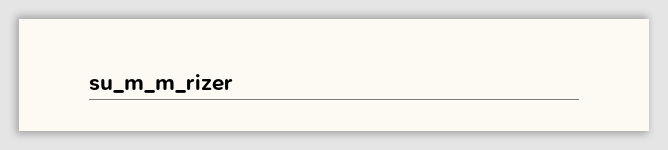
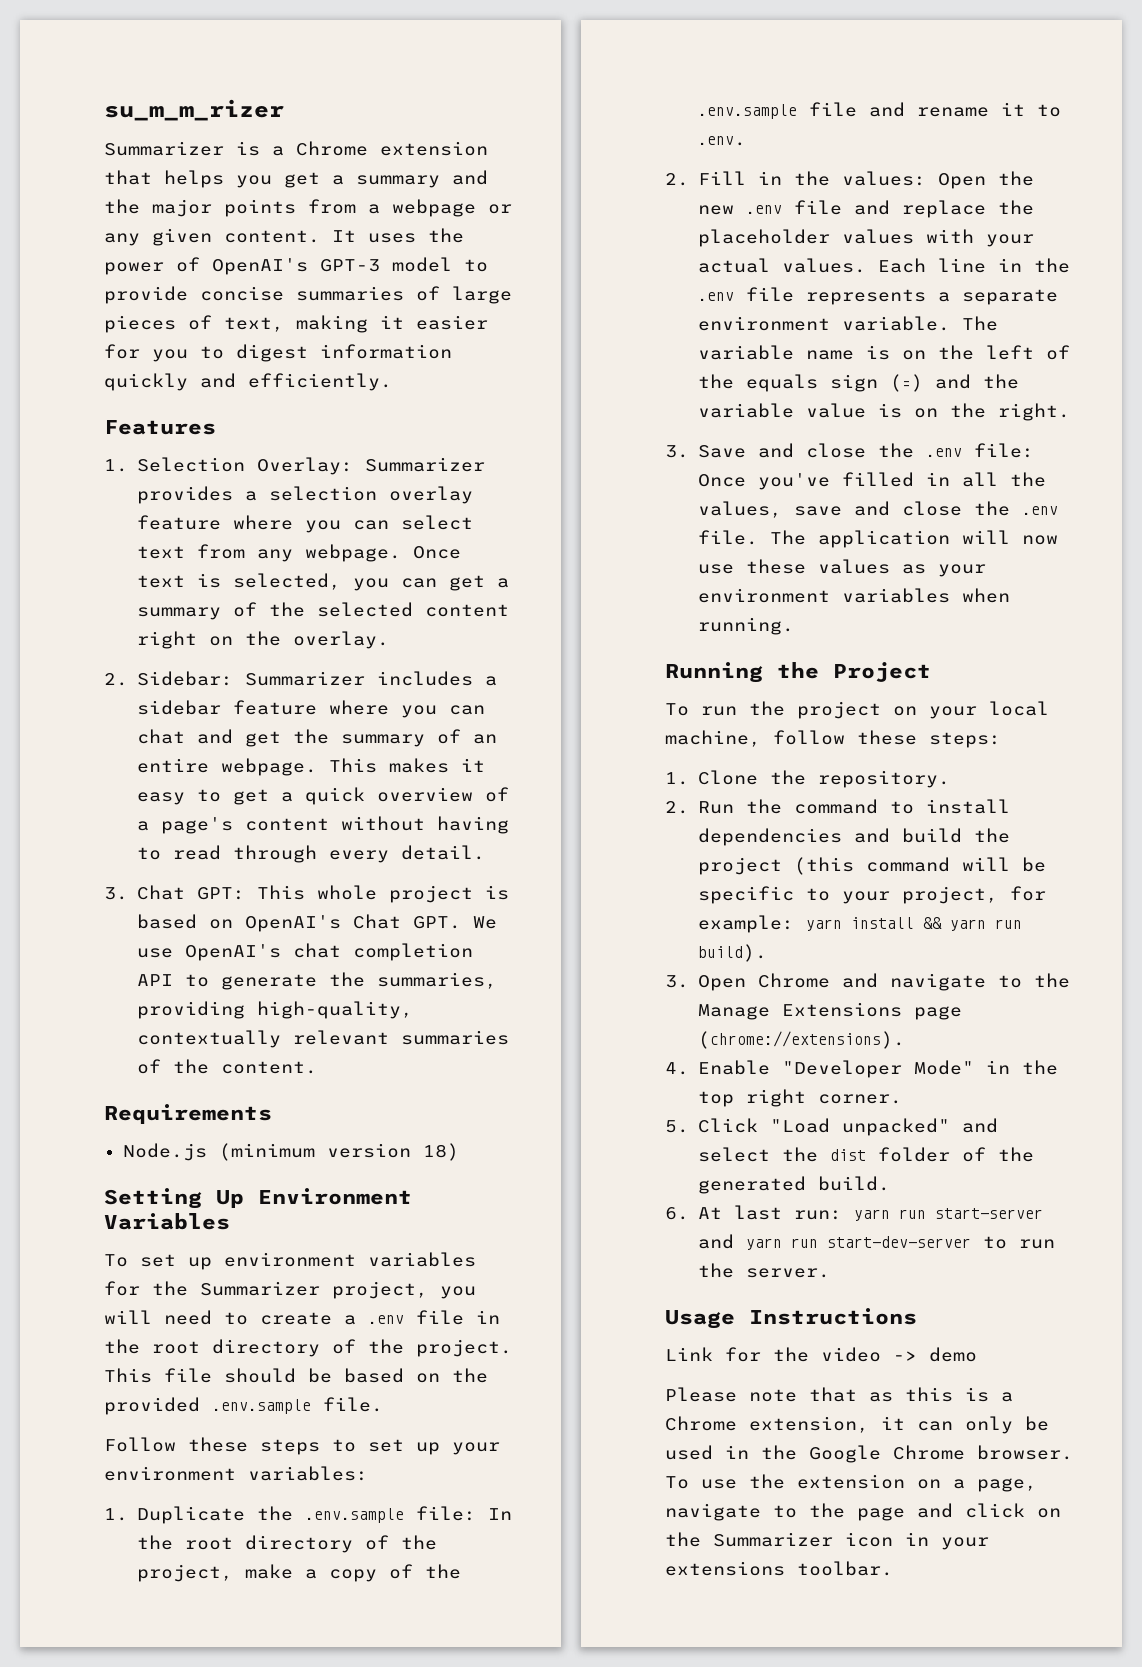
+ Summarizer is a Chrome extension that helps you get a summary and the major points from a webpage or any given content. It uses the power of OpenAI's GPT-3 model to provide concise summaries of large pieces of text, making it easier for you to digest information quickly and efficiently.
+ Features
+ 1. Selection Overlay: Summarizer provides a selection overlay feature where you can select text from any webpage. Once text is selected, you can get a summary of the selected content right on the overlay.
+ 2. Sidebar: Summarizer includes a sidebar feature where you can chat and get the summary of an entire webpage. This makes it easy to get a quick overview of a page's content without having to read through every detail.
+ 3. Chat GPT: This whole project is based on OpenAI's Chat GPT. We use OpenAI's chat completion API to generate the summaries, providing high-quality, contextually relevant summaries of the content.
+ Requirements
+ Node.js (minimum version 18)
+ Setting Up Environment Variables
+ To set up environment variables for the Summarizer project, you will need to create a .env file in the root directory of the project. This file should be based on the provided .env.sample file.
+ Follow these steps to set up your environment variables:
+ 1. Duplicate the .env.sample file: In the root directory of the project, make a copy of the .env.sample file and rename it to .env.
+ 2. Fill in the values: Open the new .env file and replace the placeholder values with your actual values. Each line in the .env file represents a separate environment variable. The variable name is on the left of the equals sign (=) and the variable value is on the right.
+ 3. Save and close the .env file: Once you've filled in all the values, save and close the .env file. The application will now use these values as your environment variables when running.
+ Running the Project
+ To run the project on your local machine, follow these steps:
+ 1. Clone the repository.
+ 2. Run the command to install dependencies and build the project (this command will be specific to your project, for example: yarn install && yarn run build).
+ 3. Open Chrome and navigate to the Manage Extensions page (chrome://extensions).
+ 4. Enable "Developer Mode" in the top right corner.
+ 5. Click "Load unpacked" and select the dist folder of the generated build.
+ 6. At last run: yarn run start-server and yarn run start-dev-server to run the server.
+ Usage Instructions
+ Link for the video -> demo
+ Please note that as this is a Chrome extension, it can only be used in the Google Chrome browser. To use the extension on a page, navigate to the page and click on the Summarizer icon in your extensions toolbar.

